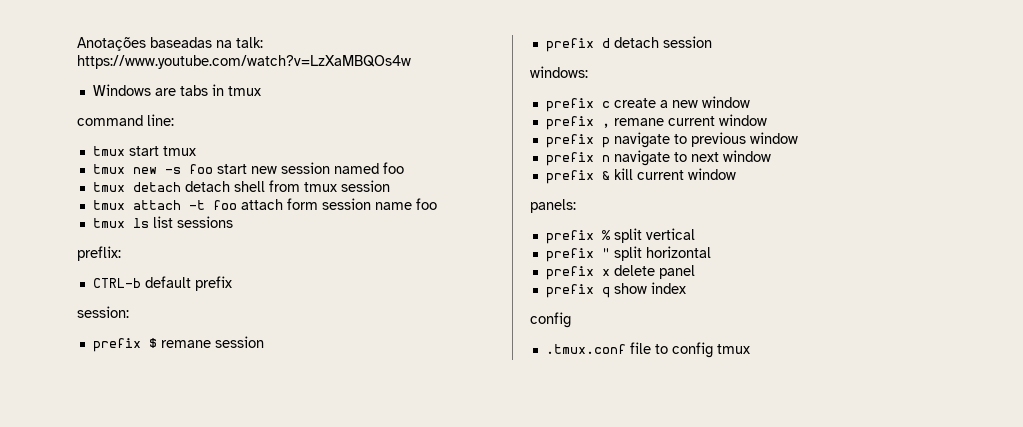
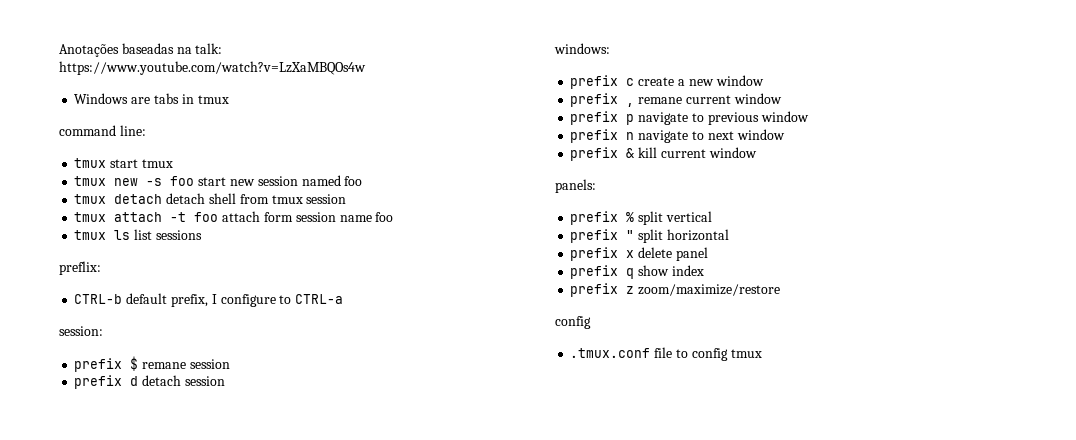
- CTRL-b default prefix
+ CTRL-b default prefix, I configure to CTRL-a
+ prefix z zoom/maximize/restore

